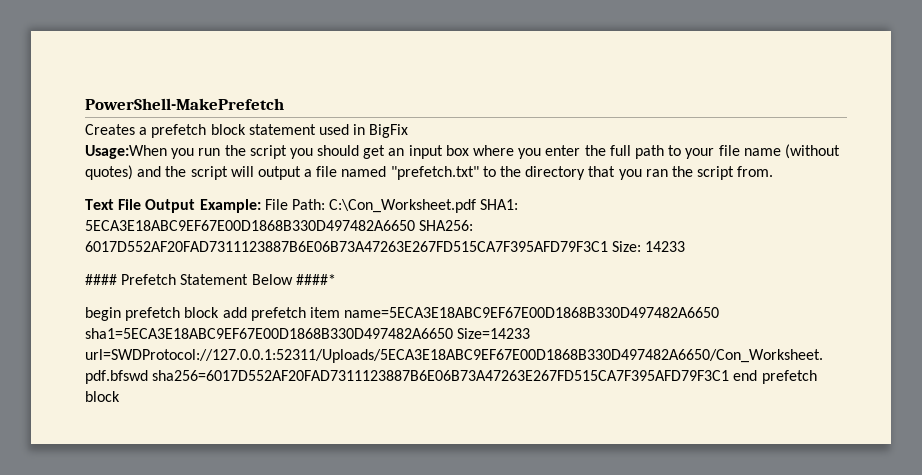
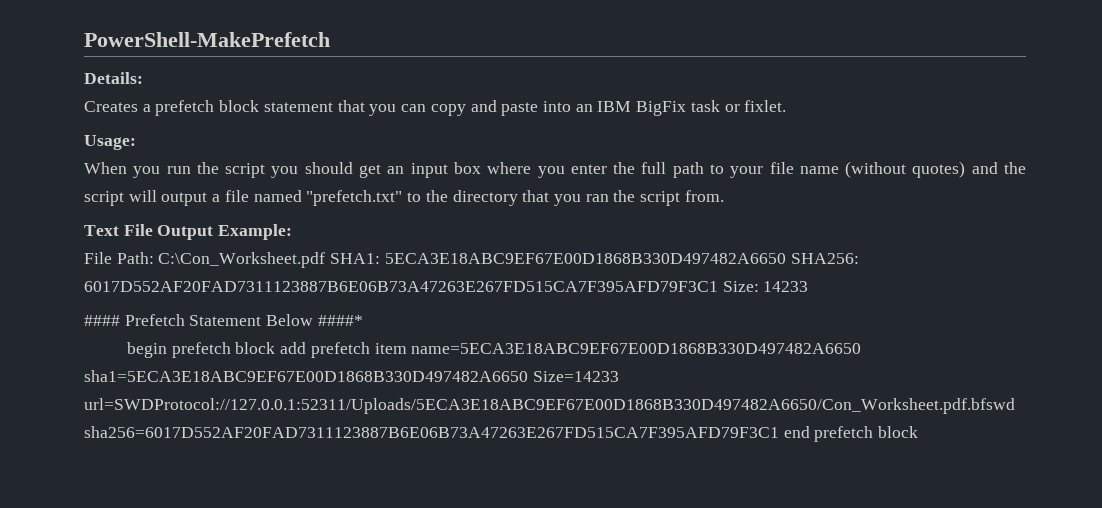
+ Details:
- Creates a prefetch block statement used in BigFix
- Usage:When you run the script you should get an input box where you enter the full path to your file name (without quotes) and the script will output a file named "prefetch.txt" to the directory that you ran the script from.
+ Creates a prefetch block statement that you can copy and paste into an IBM BigFix task or fixlet.
+ Usage:
+ When you run the script you should get an input box where you enter the full path to your file name (without quotes) and the script will output a file named "prefetch.txt" to the directory that you ran the script from.
- Text File Output Example: File Path: C:\Con_Worksheet.pdf SHA1: 5ECA3E18ABC9EF67E00D1868B330D497482A6650 SHA256: 6017D552AF20FAD7311123887B6E06B73A47263E267FD515CA7F395AFD79F3C1 Size: 14233
+ Text File Output Example:
+ File Path: C:\Con_Worksheet.pdf SHA1: 5ECA3E18ABC9EF67E00D1868B330D497482A6650 SHA256: 6017D552AF20FAD7311123887B6E06B73A47263E267FD515CA7F395AFD79F3C1 Size: 14233

